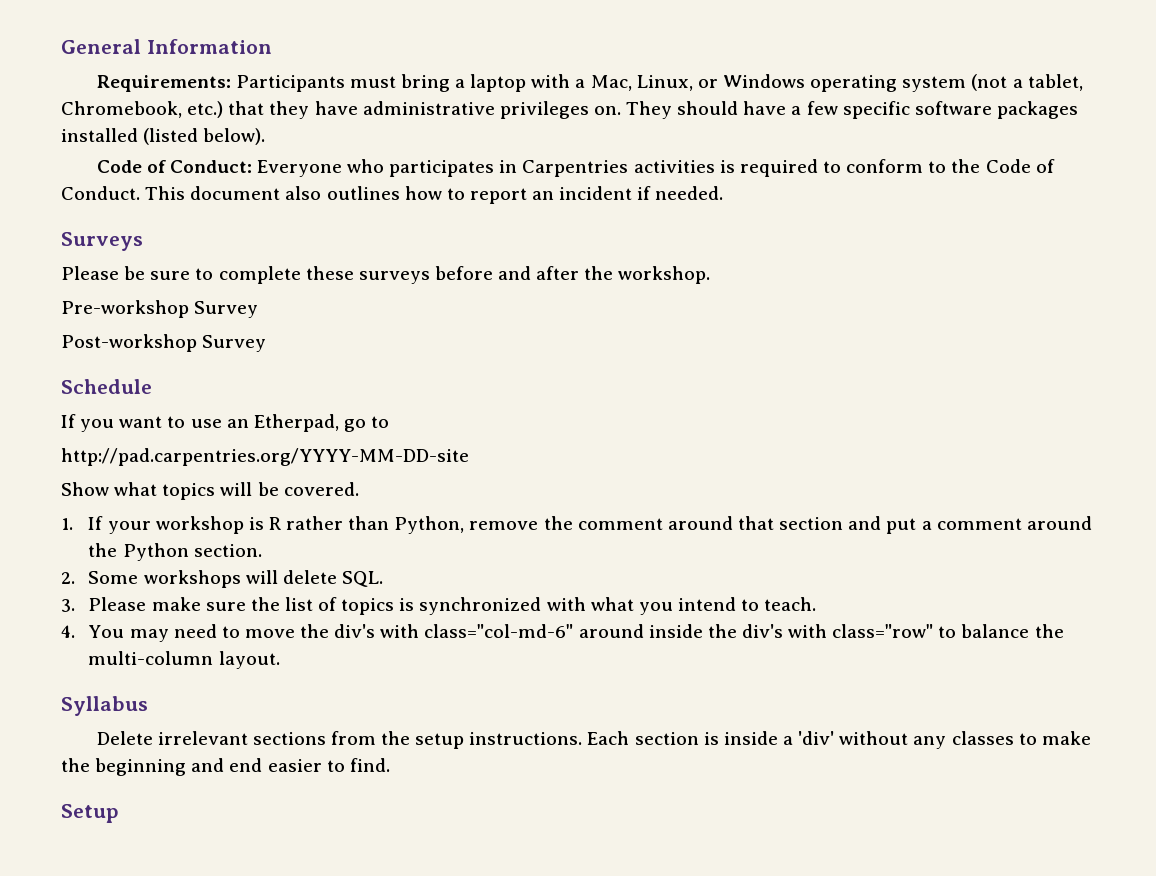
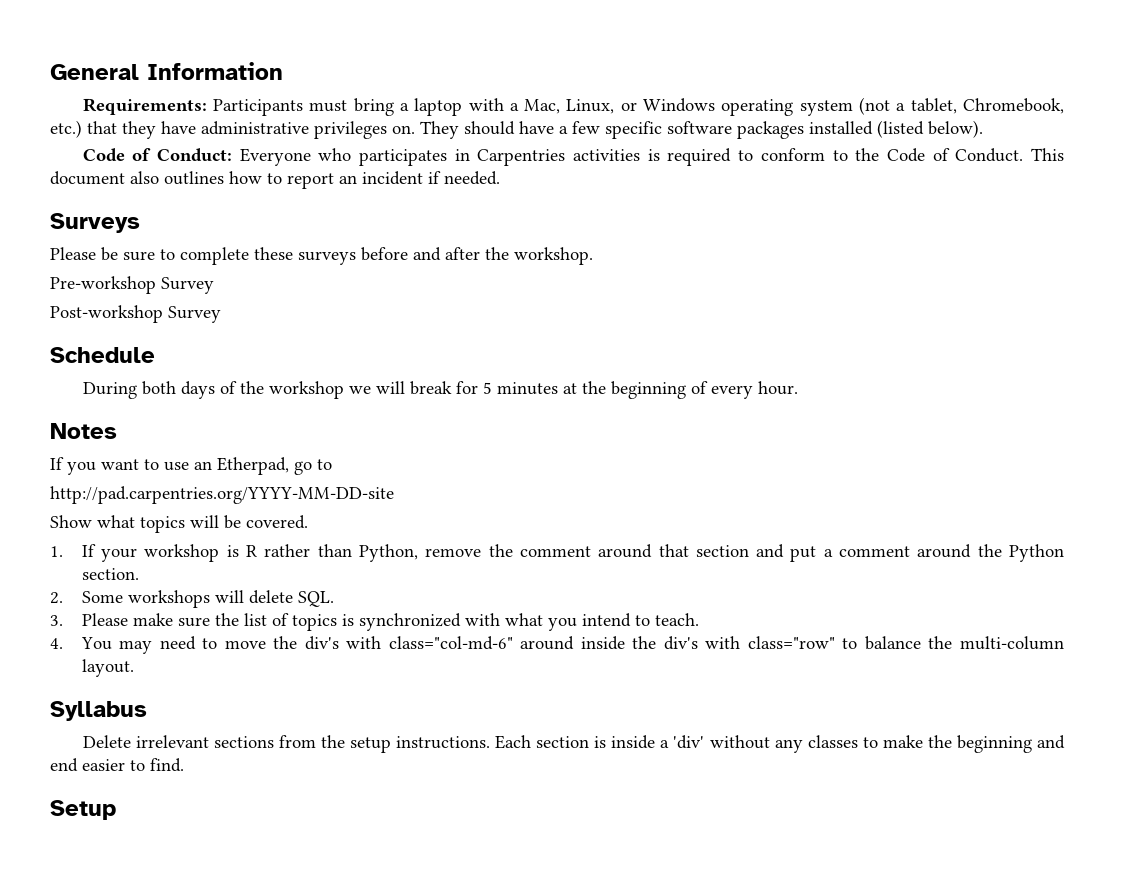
+ During both days of the workshop we will break for 5 minutes at the beginning of every hour.
+ Notes

